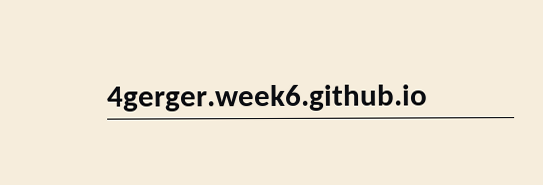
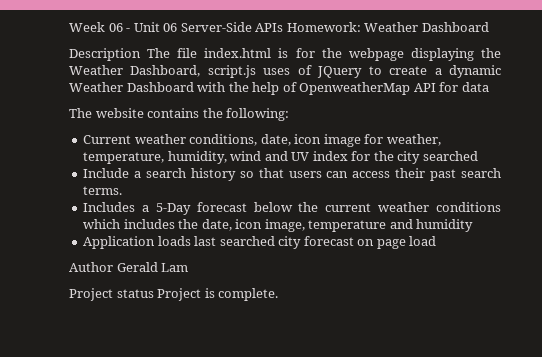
- 4gerger.week6.github.io
+ Week 06 - Unit 06 Server-Side APIs Homework: Weather Dashboard
+ Description The file index.html is for the webpage displaying the Weather Dashboard, script.js uses of JQuery to create a dynamic Weather Dashboard with the help of OpenweatherMap API for data
+ The website contains the following:
+ Current weather conditions, date, icon image for weather, temperature, humidity, wind and UV index for the city searched
+ Include a search history so that users can access their past search terms.
+ Includes a 5-Day forecast below the current weather conditions which includes the date, icon image, temperature and humidity
+ Application loads last searched city forecast on page load
+ Author Gerald Lam
+ Project status Project is complete.

